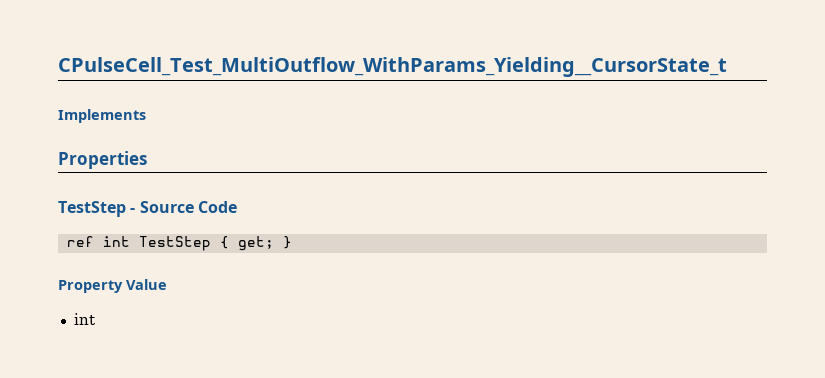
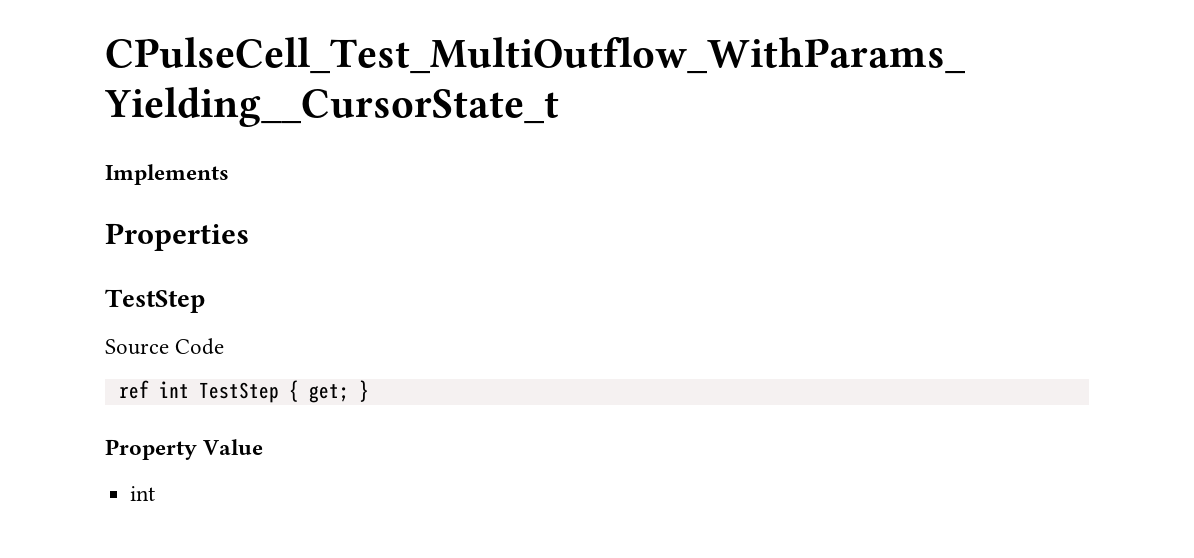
  Properties
- TestStep - Source Code
+ TestStep
+ Source Code

